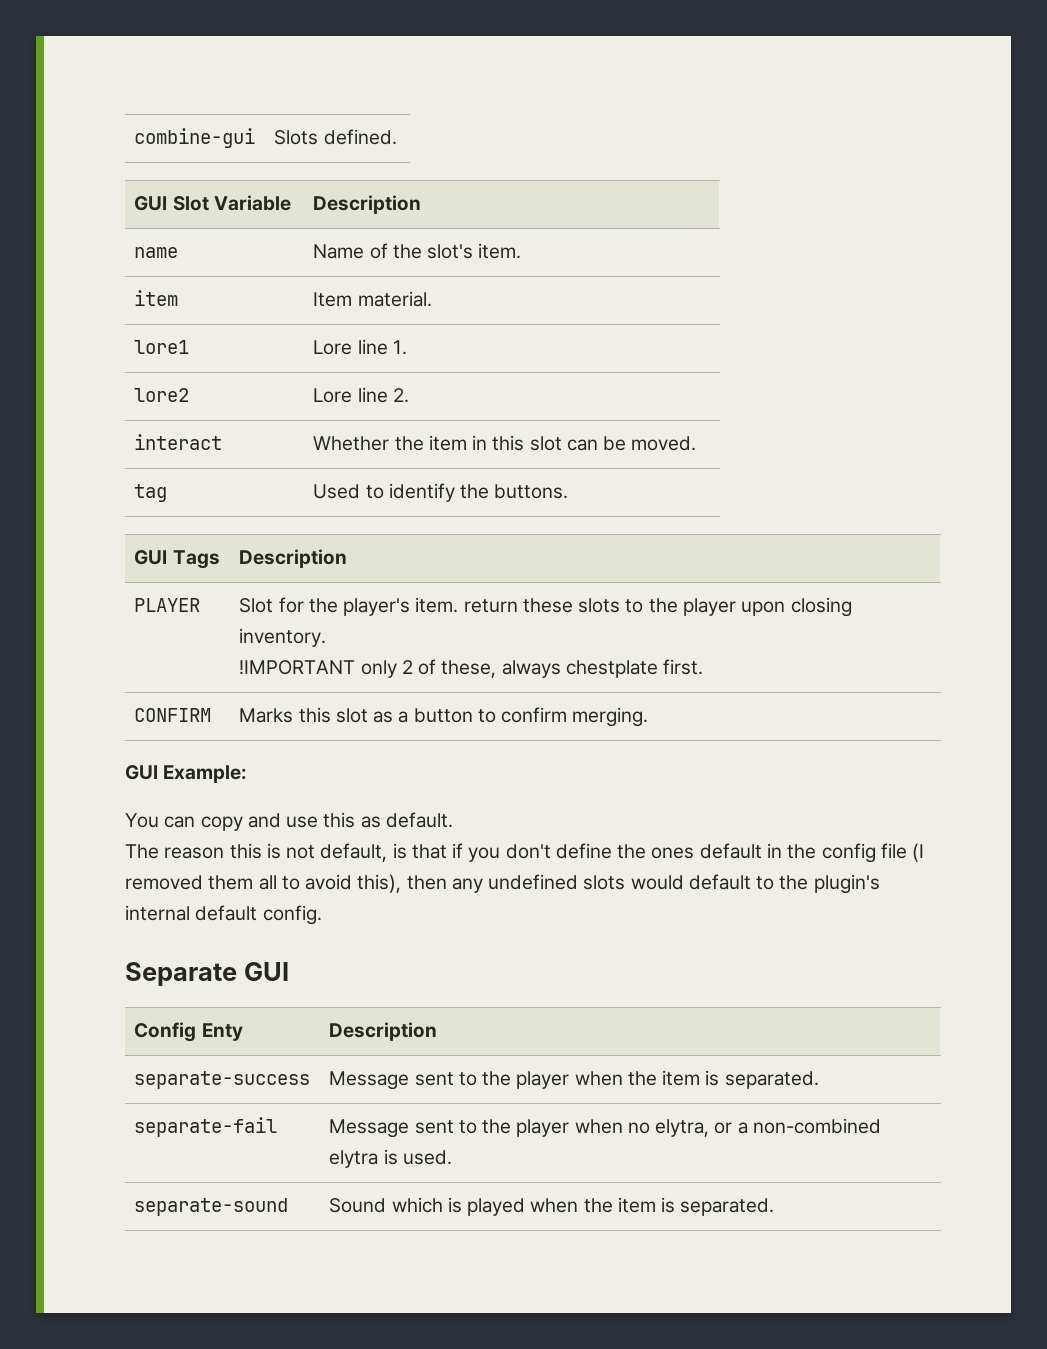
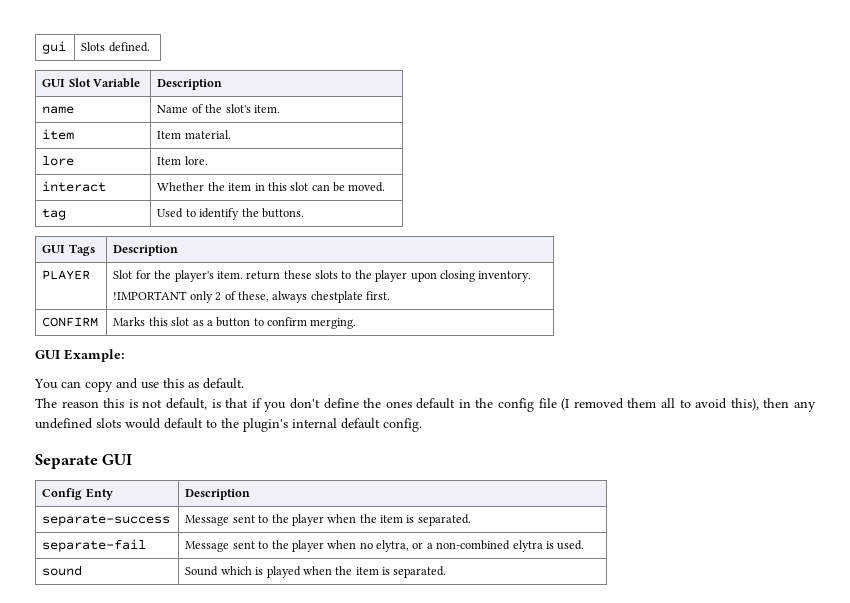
- combine-gui | Slots defined.
+ gui | Slots defined.
- lore1 | Lore line 1.
- lore2 | Lore line 2.
+ lore | Item lore.
- separate-sound | Sound which is played when the item is separated.
+ sound | Sound which is played when the item is separated.

